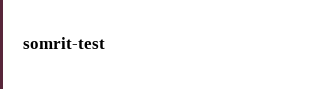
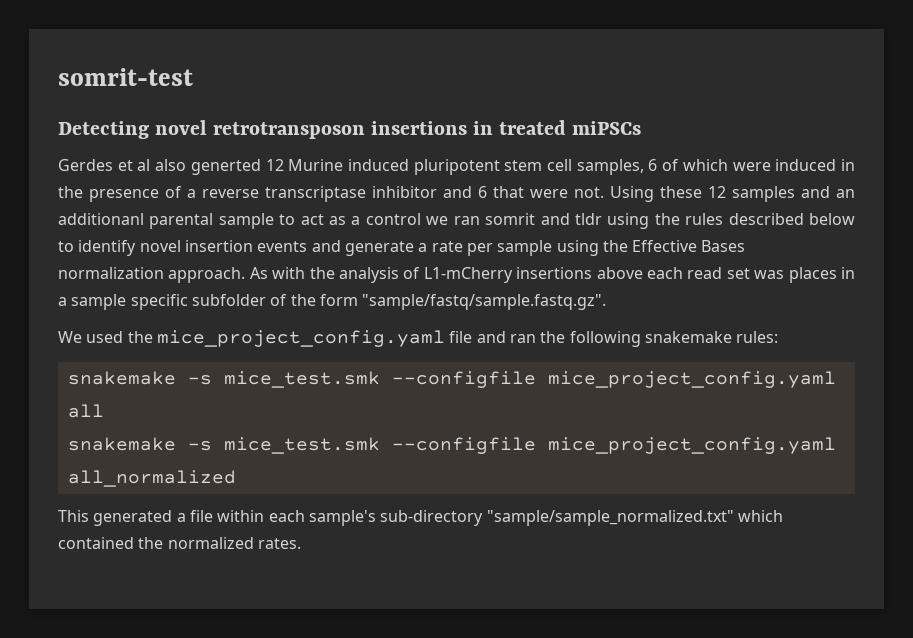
+ Detecting novel retrotransposon insertions in treated miPSCs
+ Gerdes et al also generted 12 Murine induced pluripotent stem cell samples, 6 of which were induced in the presence of a reverse transcriptase inhibitor and 6 that were not. Using these 12 samples and an additionanl parental sample to act as a control we ran somrit and tldr using the rules described below to identify novel insertion events and generate a rate per sample using the Effective Bases normalization approach. As with the analysis of L1-mCherry insertions above each read set was places in a sample specific subfolder of the form "sample/fastq/sample.fastq.gz".
+ We used the mice_project_config.yaml file and ran the following snakemake rules:
+ snakemake -s mice_test.smk --configfile mice_project_config.yaml all
+ snakemake -s mice_test.smk --configfile mice_project_config.yaml all_normalized
+ This generated a file within each sample's sub-directory "sample/sample_normalized.txt" which contained the normalized rates.

